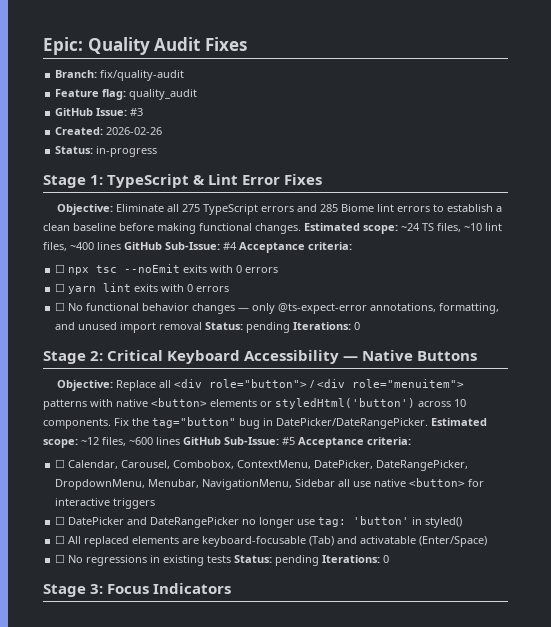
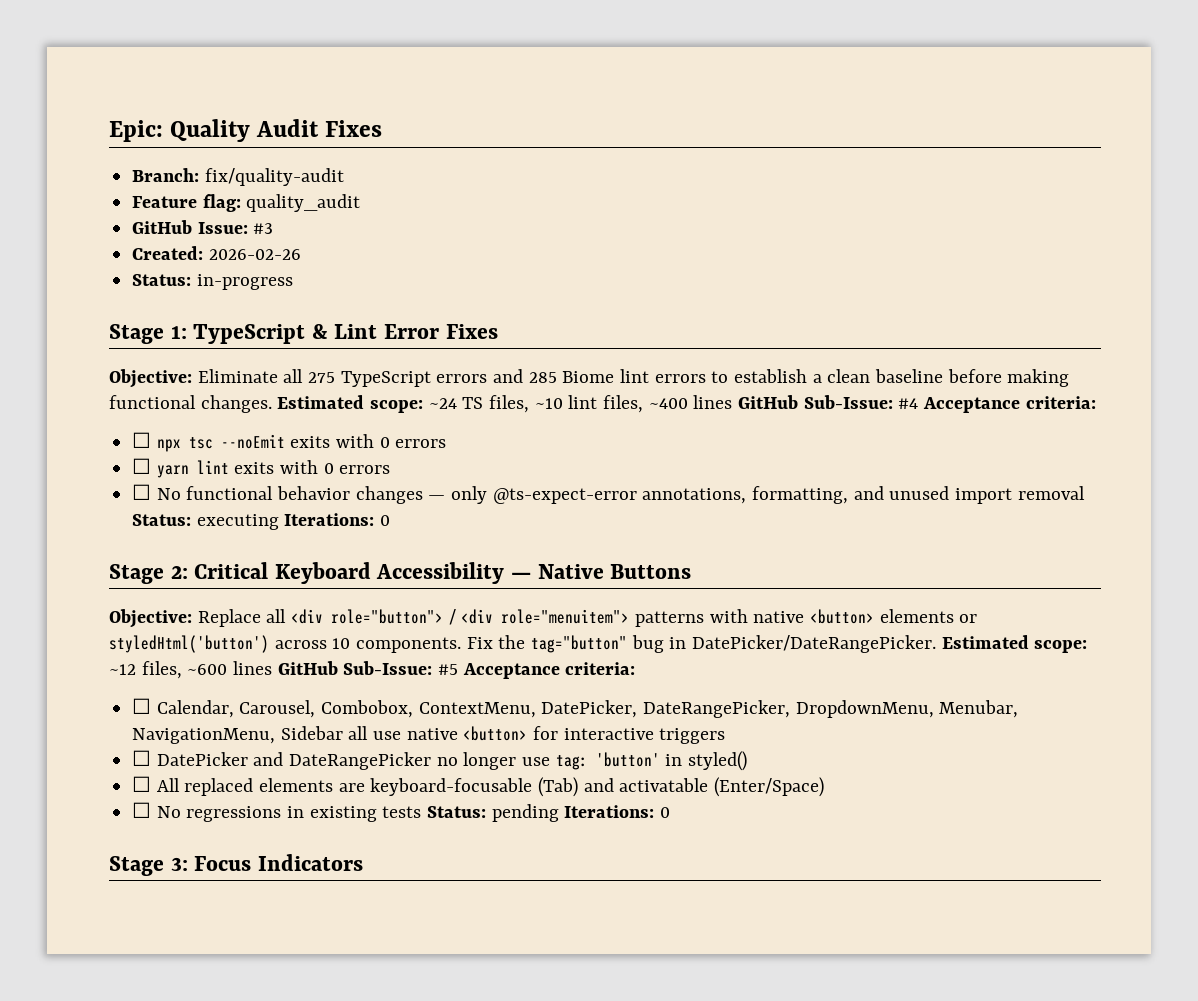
- ☐ No functional behavior changes — only @ts-expect-error annotations, formatting, and unused import removal Status: pending Iterations: 0
+ ☐ No functional behavior changes — only @ts-expect-error annotations, formatting, and unused import removal Status: executing Iterations: 0

